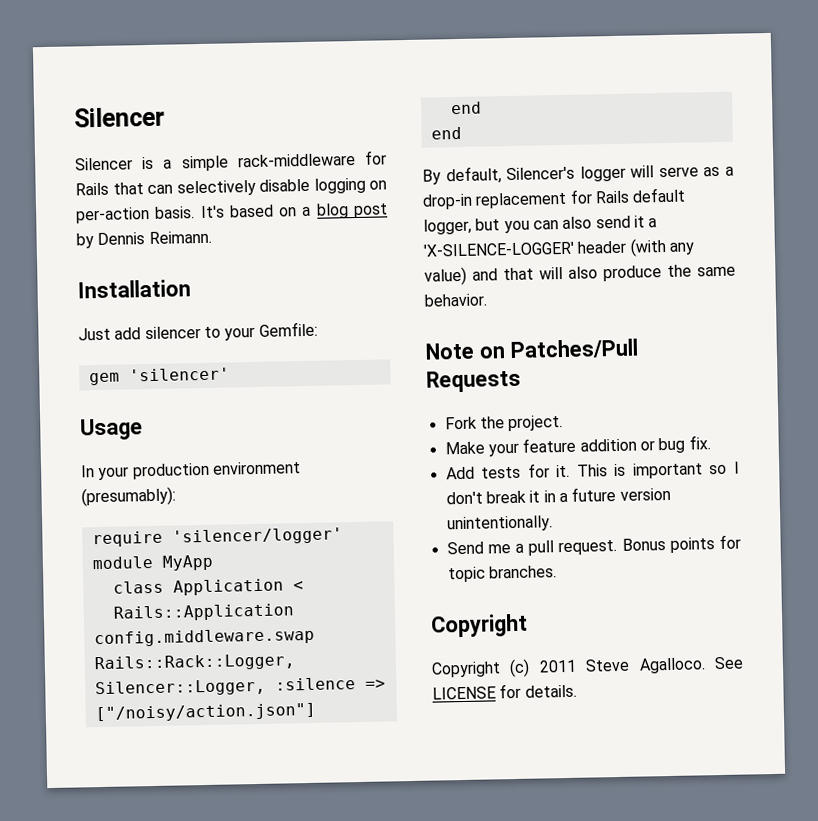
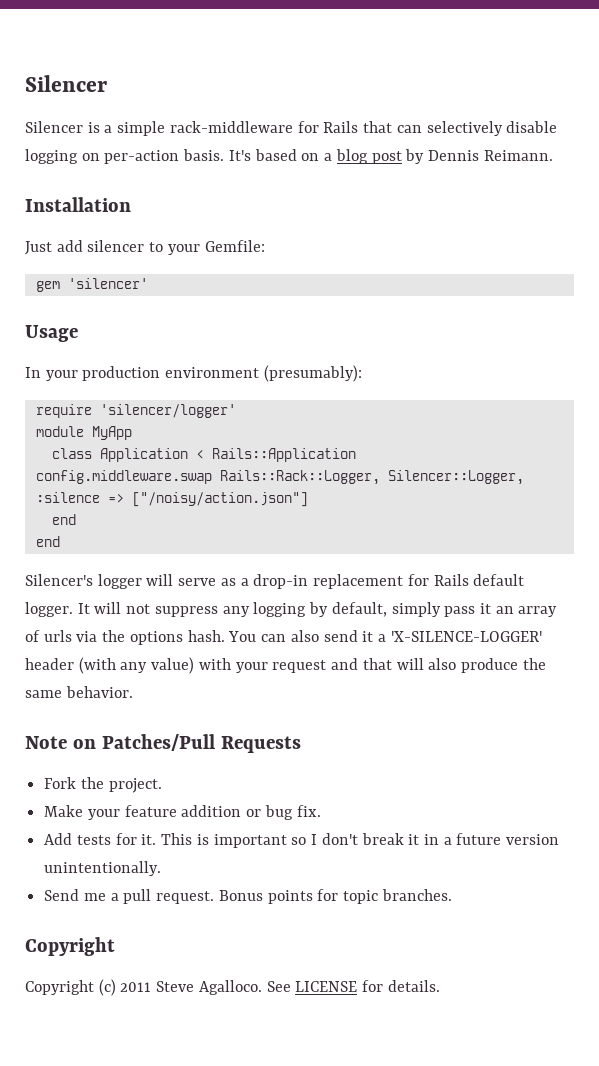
- By default, Silencer's logger will serve as a drop-in replacement for Rails default logger, but you can also send it a 'X-SILENCE-LOGGER' header (with any value) and that will also produce the same behavior.
+ Silencer's logger will serve as a drop-in replacement for Rails default logger. It will not suppress any logging by default, simply pass it an array of urls via the options hash. You can also send it a 'X-SILENCE-LOGGER' header (with any value) with your request and that will also produce the same behavior.

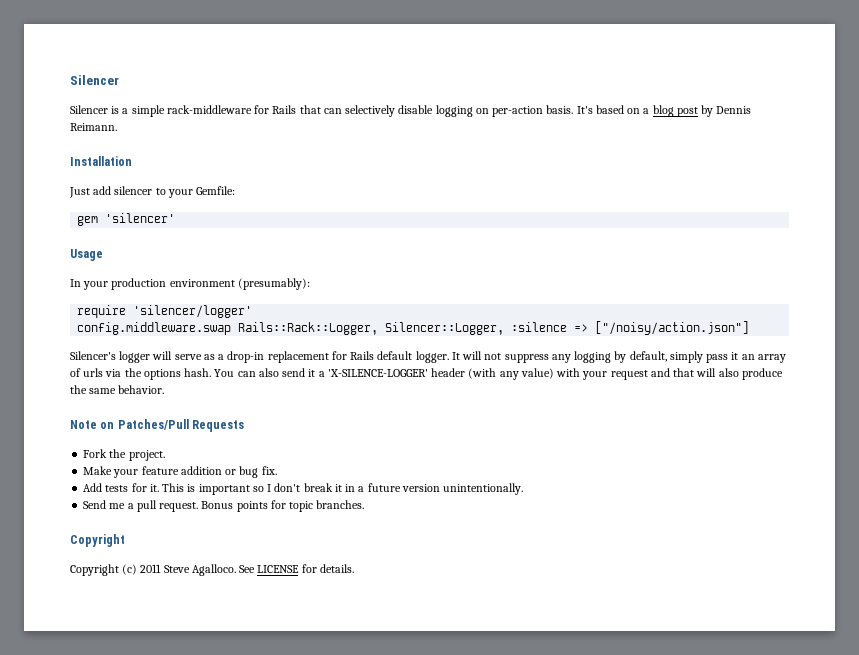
- module MyApp
- class Application < Rails::Application
  config.middleware.swap Rails::Rack::Logger, Silencer::Logger, :silence => ["/noisy/action.json"]
- end
- end

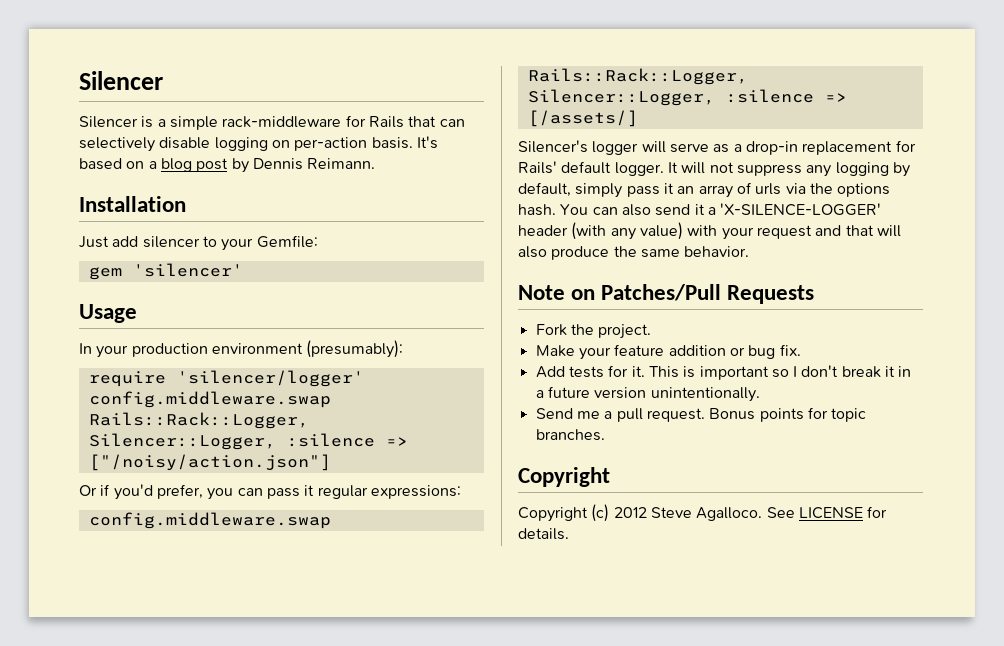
+ Or if you'd prefer, you can pass it regular expressions:
+ config.middleware.swap Rails::Rack::Logger, Silencer::Logger, :silence => [/assets/]
- Silencer's logger will serve as a drop-in replacement for Rails default logger.
+ Silencer's logger will serve as a drop-in replacement for Rails' default logger.
- Copyright (c) 2011 Steve Agalloco.
+ Copyright (c) 2012 Steve Agalloco.

